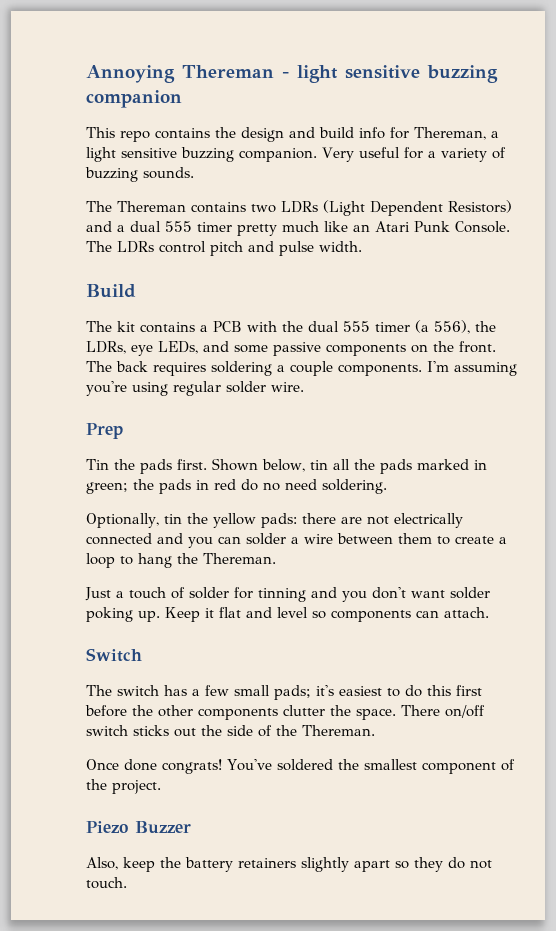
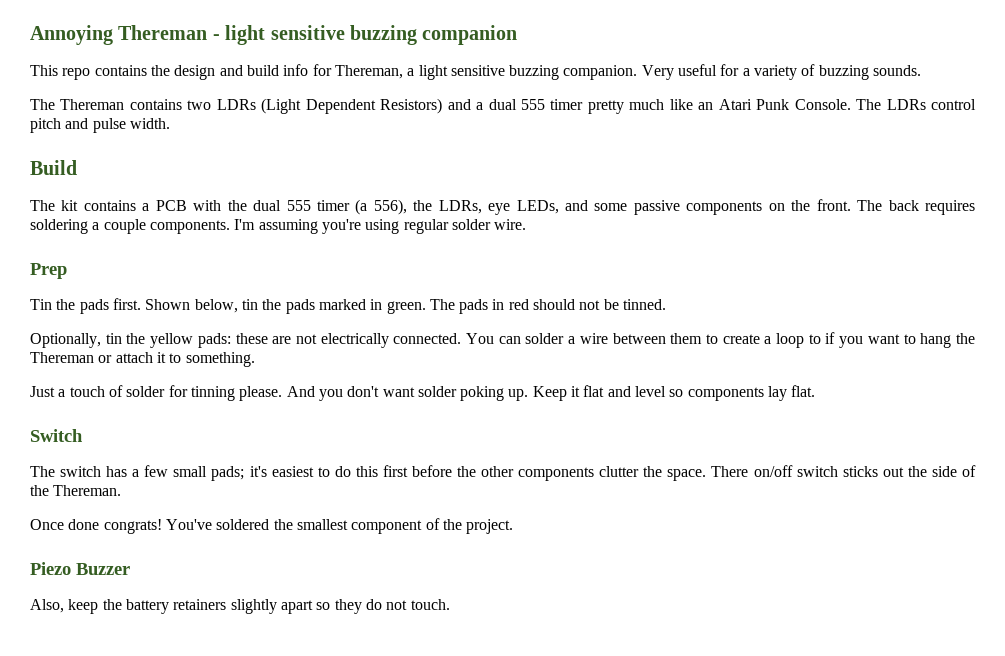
- Shown below, tin all the pads marked in green; the pads in red do no need soldering.
+ Shown below, tin the pads marked in green. The pads in red should not be tinned.
- Optionally, tin the yellow pads: there are not electrically connected and you can solder a wire between them to create a loop to hang the Thereman.
+ Optionally, tin the yellow pads: these are not electrically connected. You can solder a wire between them to create a loop to if you want to hang the Thereman or attach it to something.
- Just a touch of solder for tinning and you don't want solder poking up.
+ Just a touch of solder for tinning please. And you don't want solder poking up.
- Keep it flat and level so components can attach.
+ Keep it flat and level so components lay flat.

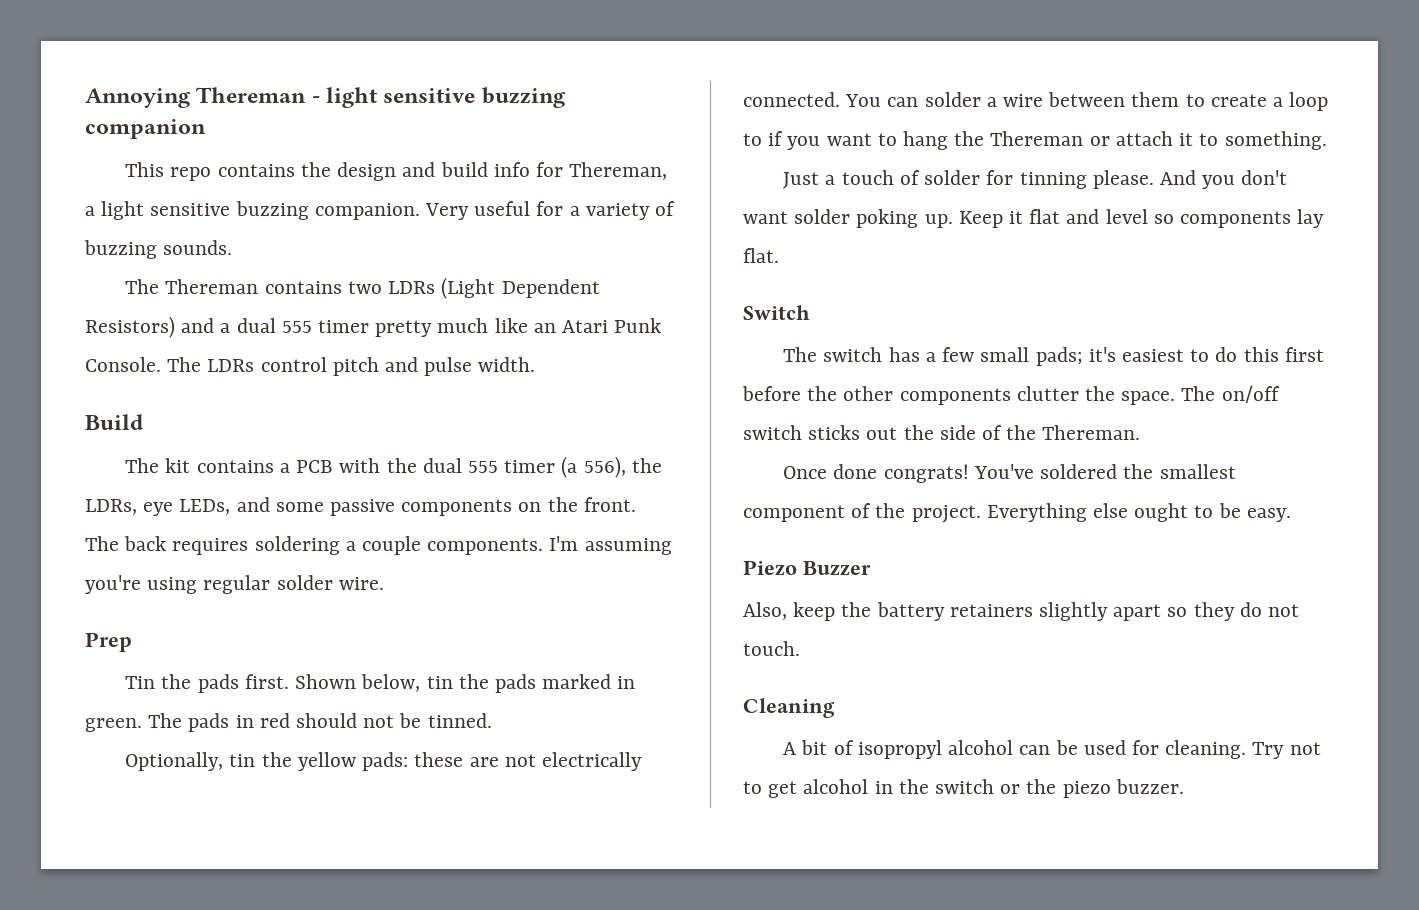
- There on/off switch sticks out the side of the Thereman.
+ The on/off switch sticks out the side of the Thereman.
+ Everything else ought to be easy.
+ Cleaning
+ A bit of isopropyl alcohol can be used for cleaning. Try not to get alcohol in the switch or the piezo buzzer.

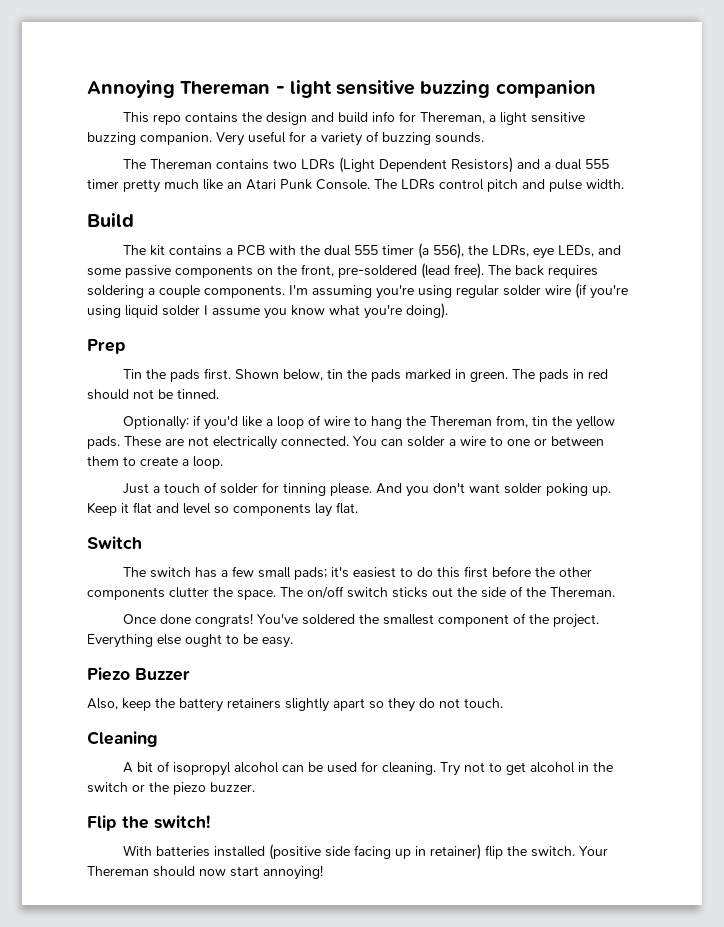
- The kit contains a PCB with the dual 555 timer (a 556), the LDRs, eye LEDs, and some passive components on the front.
+ The kit contains a PCB with the dual 555 timer (a 556), the LDRs, eye LEDs, and some passive components on the front, pre-soldered (lead free).
- I'm assuming you're using regular solder wire.
+ I'm assuming you're using regular solder wire (if you're using liquid solder I assume you know what you're doing).
- Optionally, tin the yellow pads: these are not electrically connected.
+ Optionally: if you'd like a loop of wire to hang the Thereman from, tin the yellow pads. These are not electrically connected.
- You can solder a wire between them to create a loop to if you want to hang the Thereman or attach it to something.
+ You can solder a wire to one or between them to create a loop.
+ Flip the switch!
+ With batteries installed (positive side facing up in retainer) flip the switch. Your Thereman should now start annoying!

